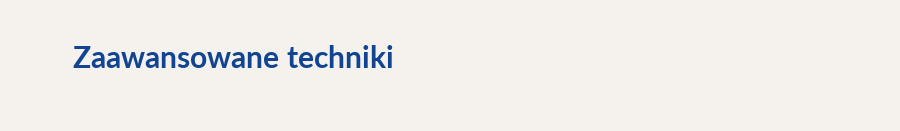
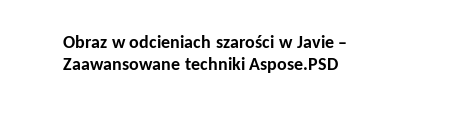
- Zaawansowane techniki
+ Obraz w odcieniach szarości w Javie – Zaawansowane techniki Aspose.PSD

